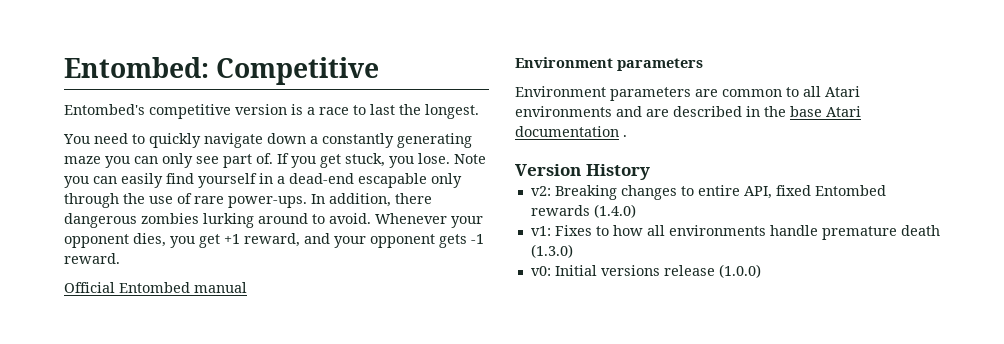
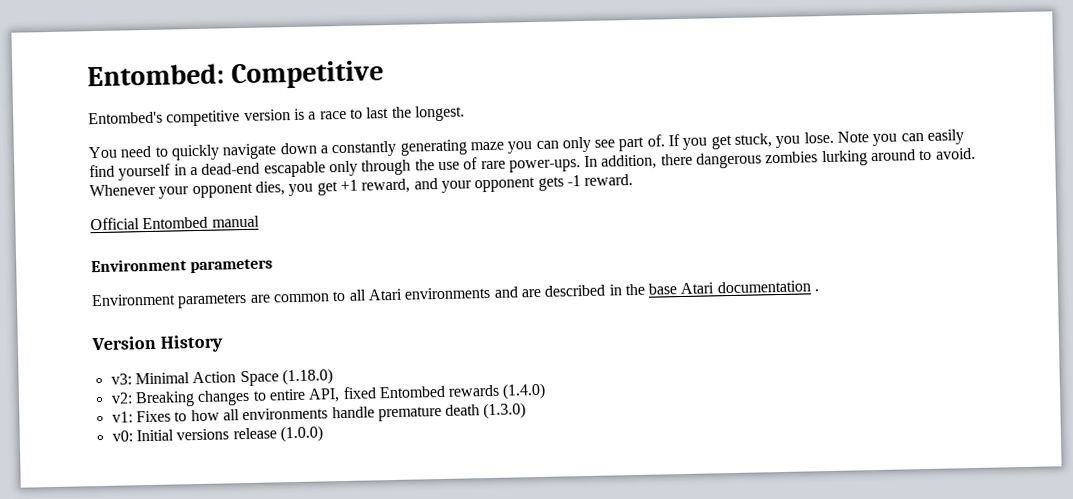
+ v3: Minimal Action Space (1.18.0)

